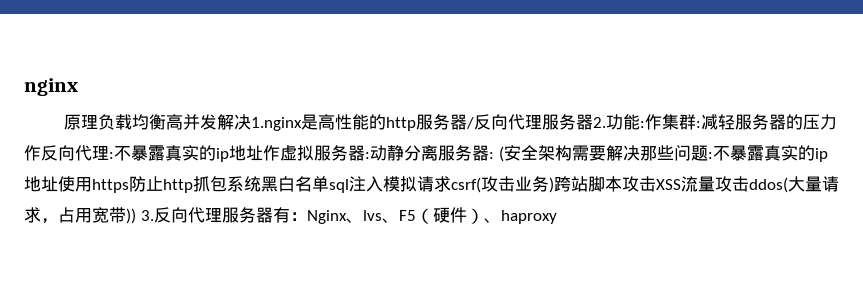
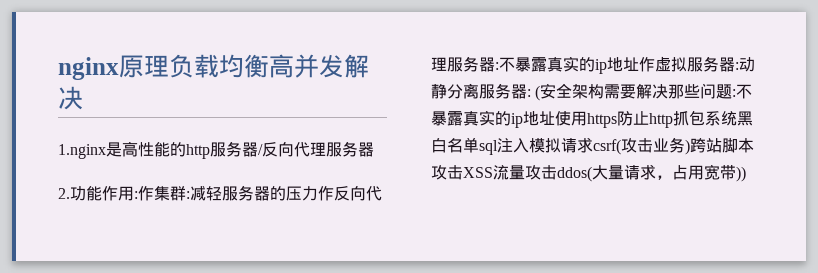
- nginx
- 原理负载均衡高并发解决1.nginx是高性能的http服务器/反向代理服务器2.功能:
+ nginx原理负载均衡高并发解决
+ 1.nginx是高性能的http服务器/反向代理服务器
+ 2.功能作用:
- 减轻服务器的压力作反向代理:
+ 减轻服务器的压力作反向代理服务器:
- 不暴露真实的ip地址使用https防止http抓包系统黑白名单sql注入模拟请求csrf(攻击业务)跨站脚本攻击XSS流量攻击ddos(大量请求，占用宽带)) 3.反向代理服务器有：Nginx、lvs、F5（硬件）、haproxy
+ 不暴露真实的ip地址使用https防止http抓包系统黑白名单sql注入模拟请求csrf(攻击业务)跨站脚本攻击XSS流量攻击ddos(大量请求，占用宽带))

